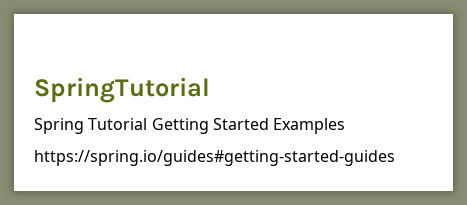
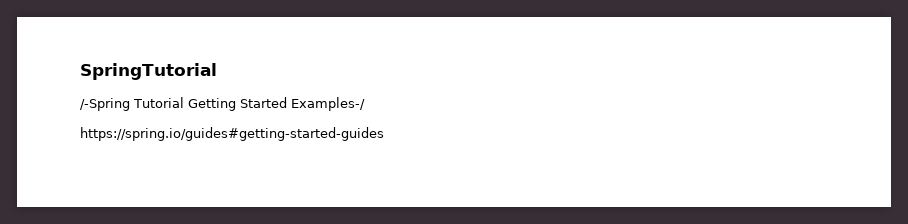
- Spring Tutorial Getting Started Examples
+ /-Spring Tutorial Getting Started Examples-/

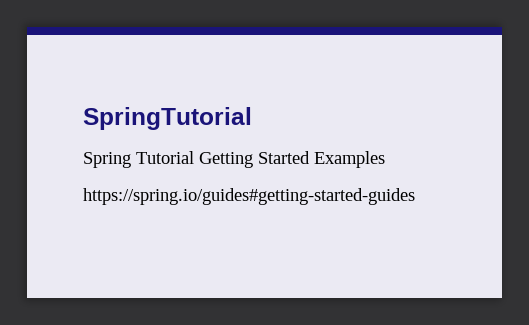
- /-Spring Tutorial Getting Started Examples-/
+ Spring Tutorial Getting Started Examples

